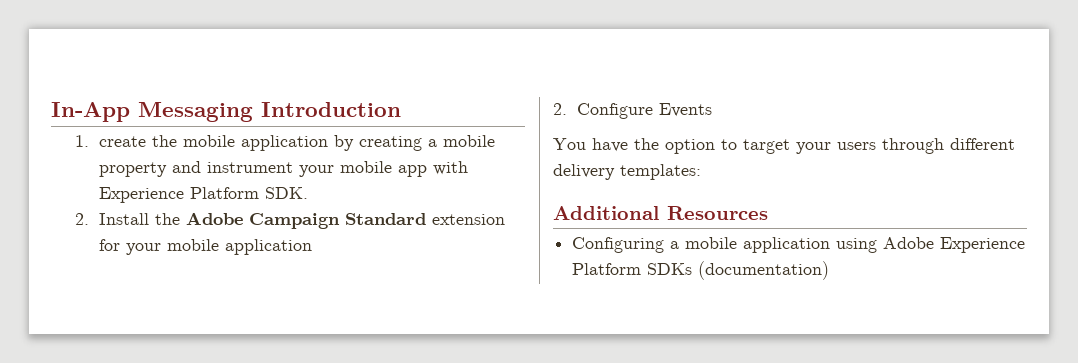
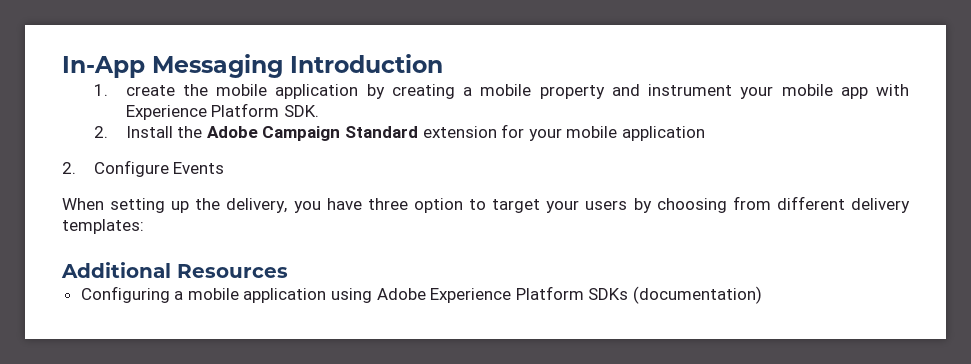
- You have the option to target your users through different delivery templates:
+ When setting up the delivery, you have three option to target your users by choosing from different delivery templates:

